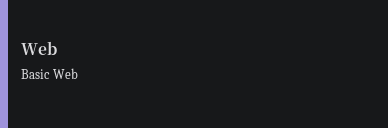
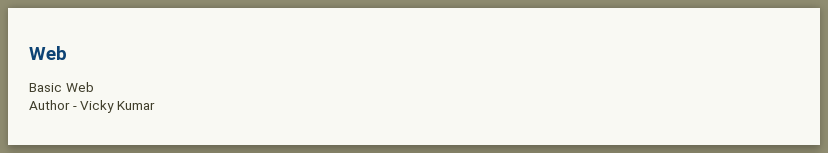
+ Author - Vicky Kumar

